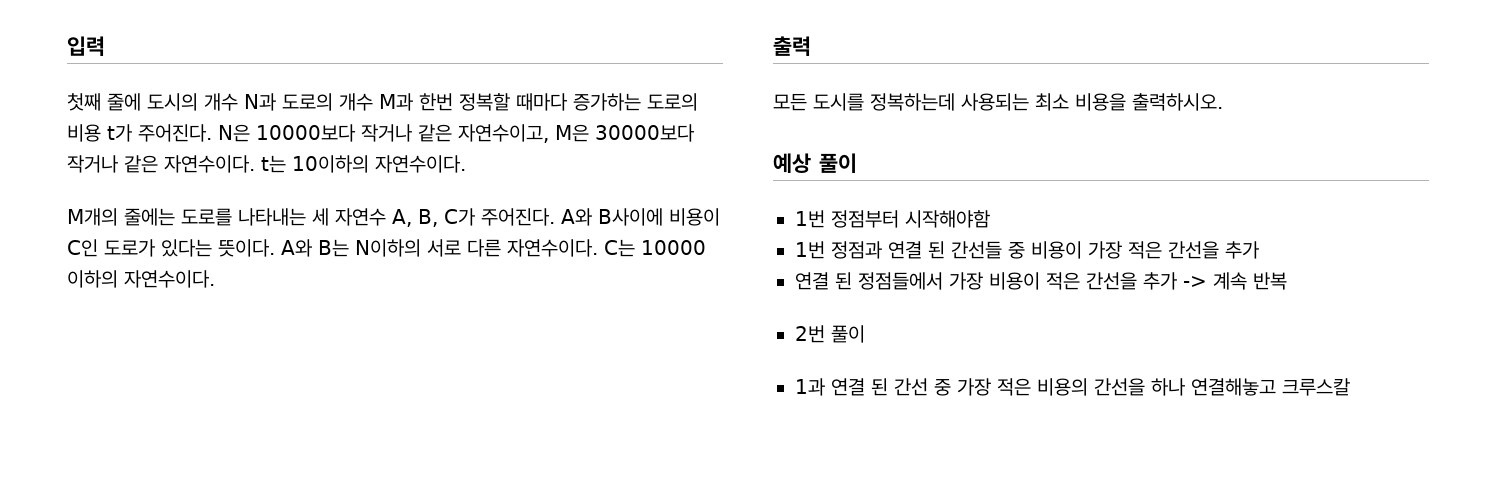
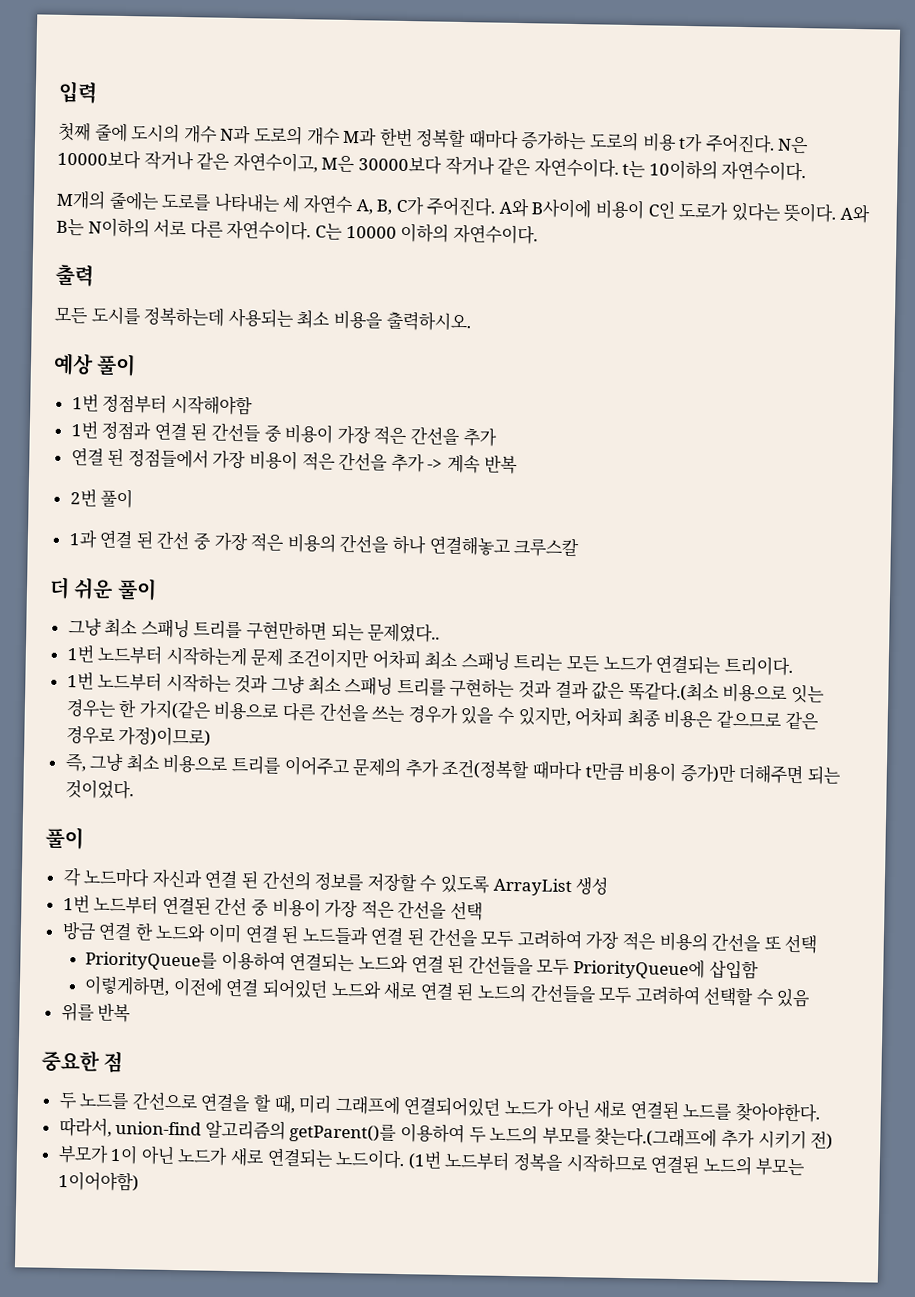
+ 더 쉬운 풀이
+ 그냥 최소 스패닝 트리를 구현만하면 되는 문제였다..
+ 1번 노드부터 시작하는게 문제 조건이지만 어차피 최소 스패닝 트리는 모든 노드가 연결되는 트리이다.
+ 1번 노드부터 시작하는 것과 그냥 최소 스패닝 트리를 구현하는 것과 결과 값은 똑같다.(최소 비용으로 잇는 경우는 한 가지(같은 비용으로 다른 간선을 쓰는 경우가 있을 수 있지만, 어차피 최종 비용은 같으므로 같은 경우로 가정)이므로)
+ 즉, 그냥 최소 비용으로 트리를 이어주고 문제의 추가 조건(정복할 때마다 t만큼 비용이 증가)만 더해주면 되는 것이었다.
+ 풀이
+ 각 노드마다 자신과 연결 된 간선의 정보를 저장할 수 있도록 ArrayList 생성
+ 1번 노드부터 연결된 간선 중 비용이 가장 적은 간선을 선택
+ 방금 연결 한 노드와 이미 연결 된 노드들과 연결 된 간선을 모두 고려하여 가장 적은 비용의 간선을 또 선택
+ PriorityQueue를 이용하여 연결되는 노드와 연결 된 간선들을 모두 PriorityQueue에 삽입함
+ 이렇게하면, 이전에 연결 되어있던 노드와 새로 연결 된 노드의 간선들을 모두 고려하여 선택할 수 있음
+ 위를 반복
+ 중요한 점
+ 두 노드를 간선으로 연결을 할 때, 미리 그래프에 연결되어있던 노드가 아닌 새로 연결된 노드를 찾아야한다.
+ 따라서, union-find 알고리즘의 getParent()를 이용하여 두 노드의 부모를 찾는다.(그래프에 추가 시키기 전)
+ 부모가 1이 아닌 노드가 새로 연결되는 노드이다. (1번 노드부터 정복을 시작하므로 연결된 노드의 부모는 1이어야함)

